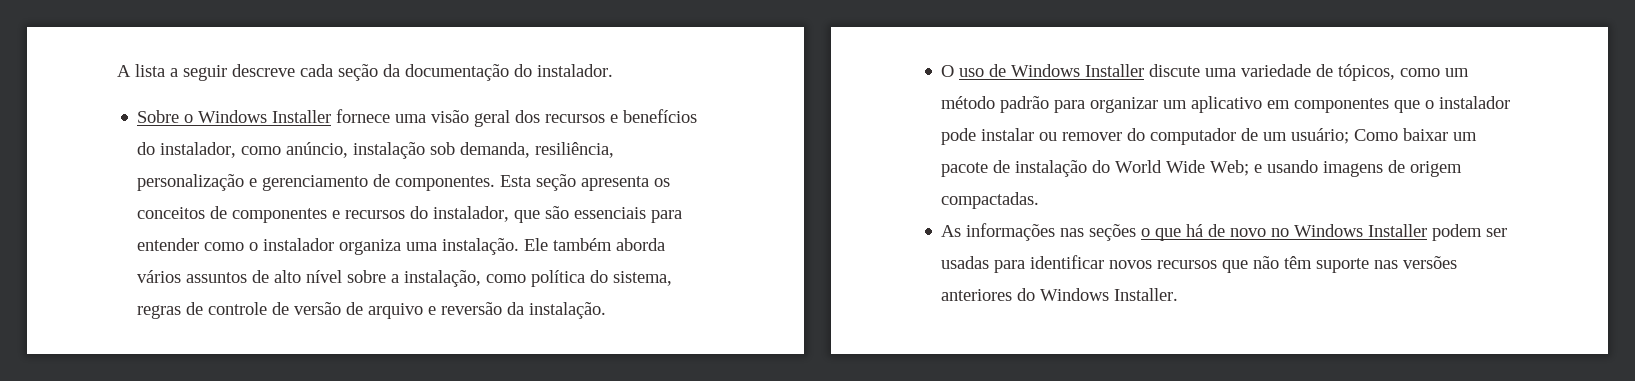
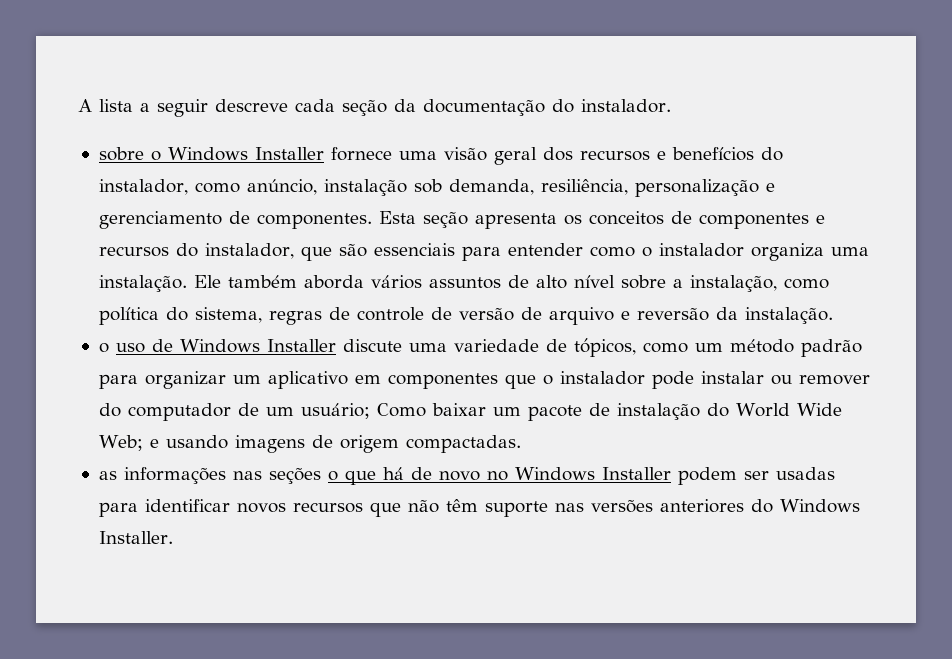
- Sobre o Windows Installer fornece uma visão geral dos recursos e benefícios do instalador, como anúncio, instalação sob demanda, resiliência, personalização e gerenciamento de componentes.
+ sobre o Windows Installer fornece uma visão geral dos recursos e benefícios do instalador, como anúncio, instalação sob demanda, resiliência, personalização e gerenciamento de componentes.
- O uso de Windows Installer discute uma variedade de tópicos, como um método padrão para organizar um aplicativo em componentes que o instalador pode instalar ou remover do computador de um usuário; Como baixar um pacote de instalação do World Wide Web; e usando imagens de origem compactadas.
+ o uso de Windows Installer discute uma variedade de tópicos, como um método padrão para organizar um aplicativo em componentes que o instalador pode instalar ou remover do computador de um usuário; Como baixar um pacote de instalação do World Wide Web; e usando imagens de origem compactadas.
- As informações nas seções o que há de novo no Windows Installer podem ser usadas para identificar novos recursos que não têm suporte nas versões anteriores do Windows Installer.
+ as informações nas seções o que há de novo no Windows Installer podem ser usadas para identificar novos recursos que não têm suporte nas versões anteriores do Windows Installer.

